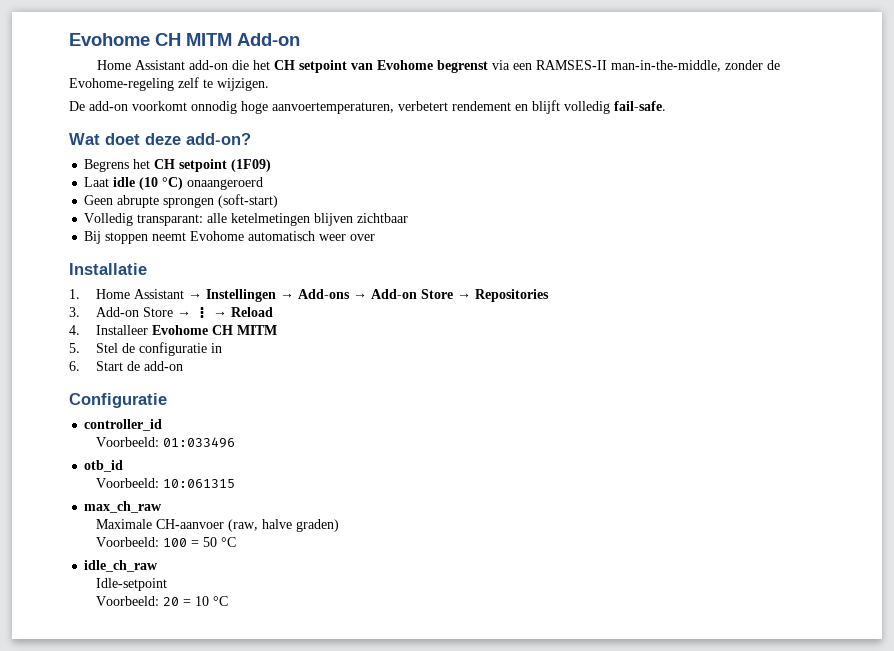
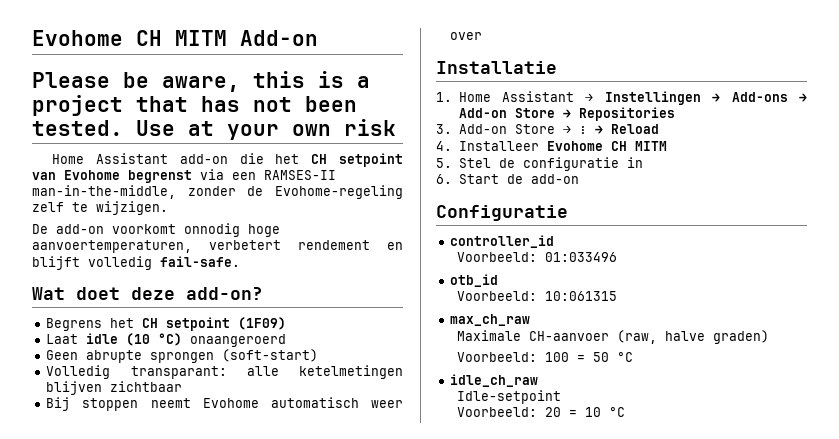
+ Please be aware, this is a project that has not been tested. Use at your own risk

